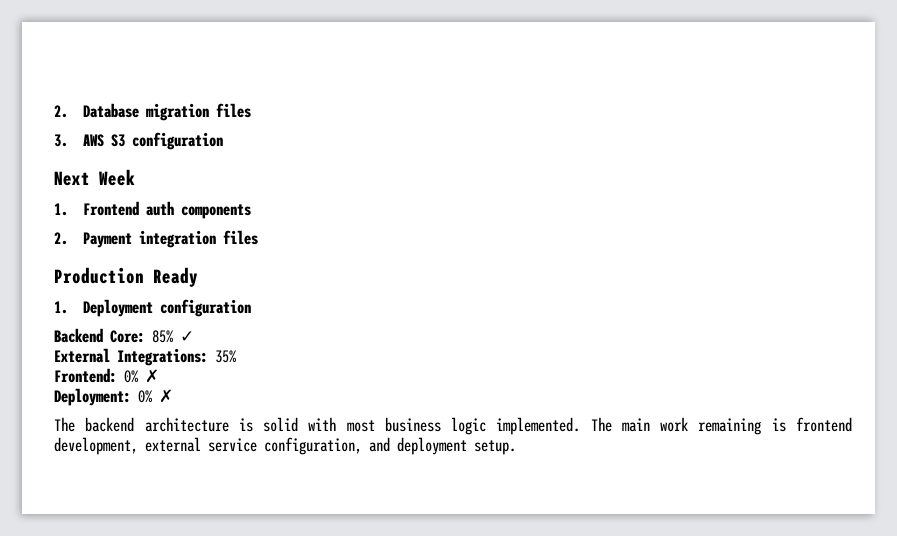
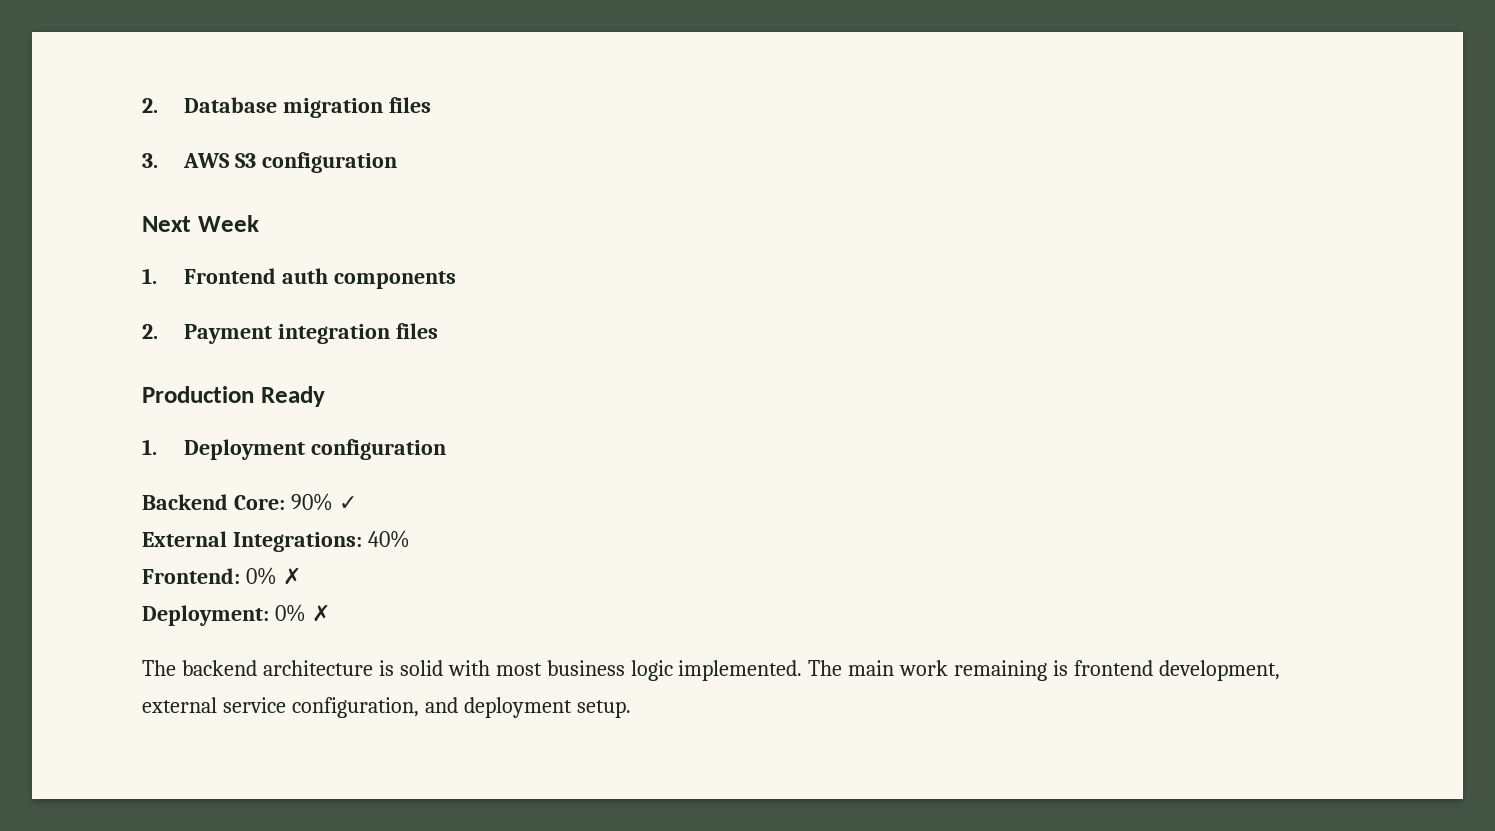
- Backend Core: 85% ✓
+ Backend Core: 90% ✓
- External Integrations: 35%
+ External Integrations: 40%

